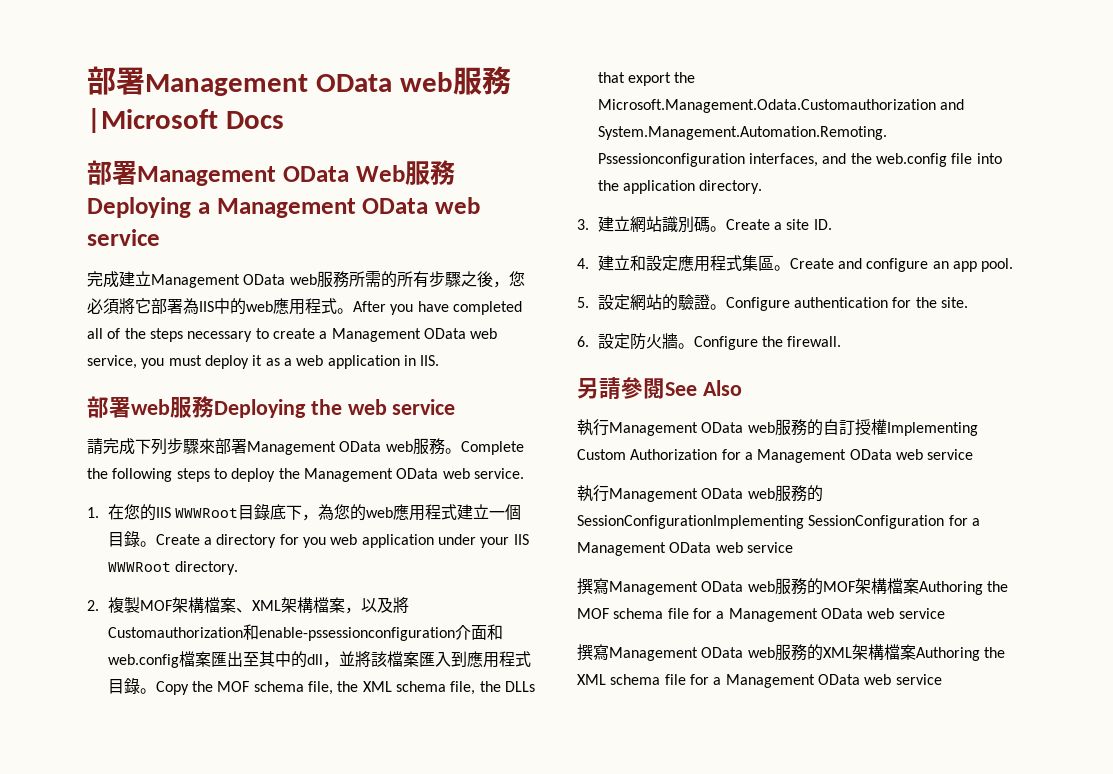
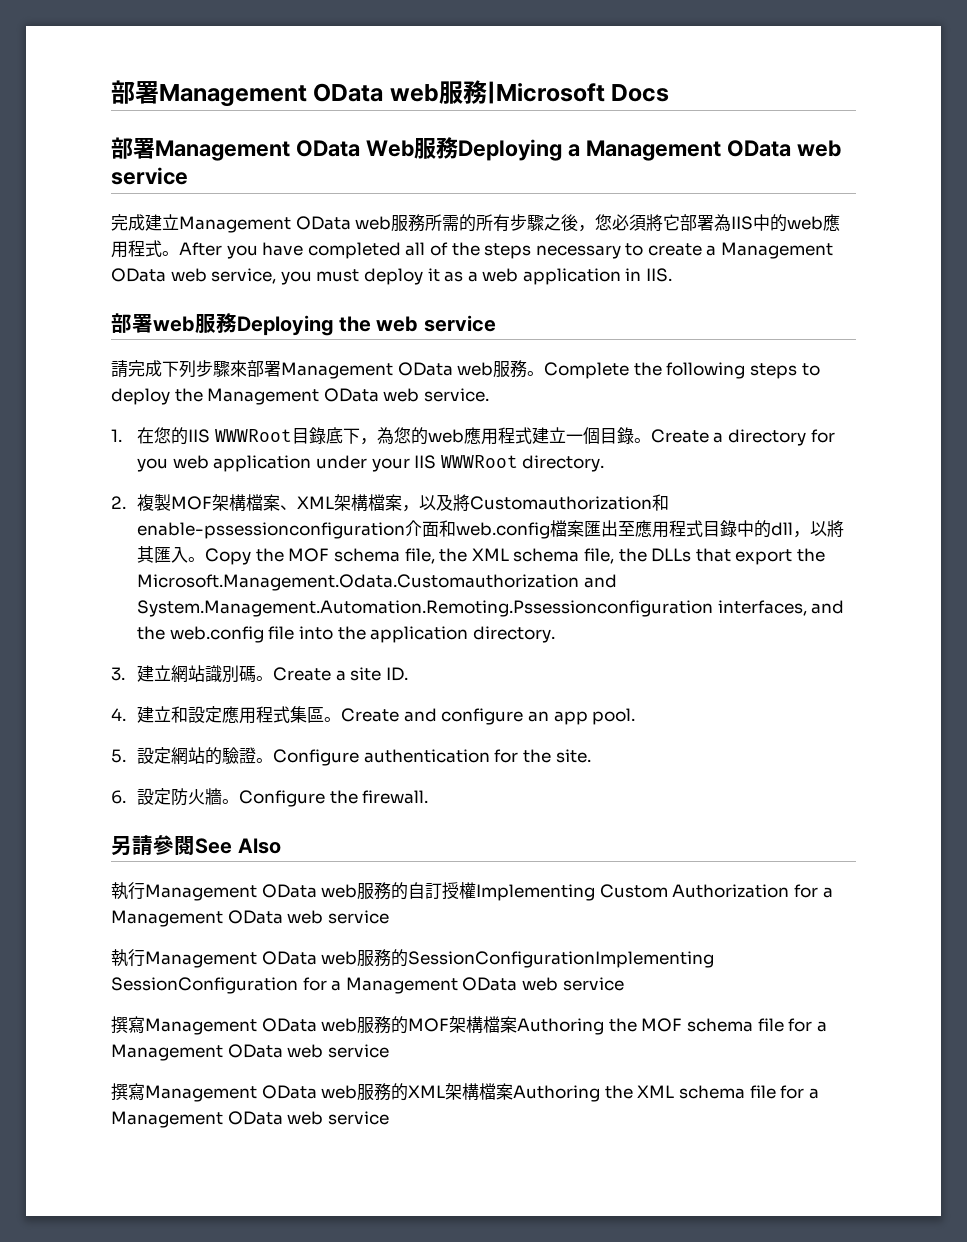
- 2.複製MOF架構檔案、XML架構檔案，以及將Customauthorization和enable-pssessionconfiguration介面和web.config檔案匯出至其中的dll，並將該檔案匯入到應用程式目錄。
+ 2.複製MOF架構檔案、XML架構檔案，以及將Customauthorization和enable-pssessionconfiguration介面和web.config檔案匯出至應用程式目錄中的dll，以將其匯入。

